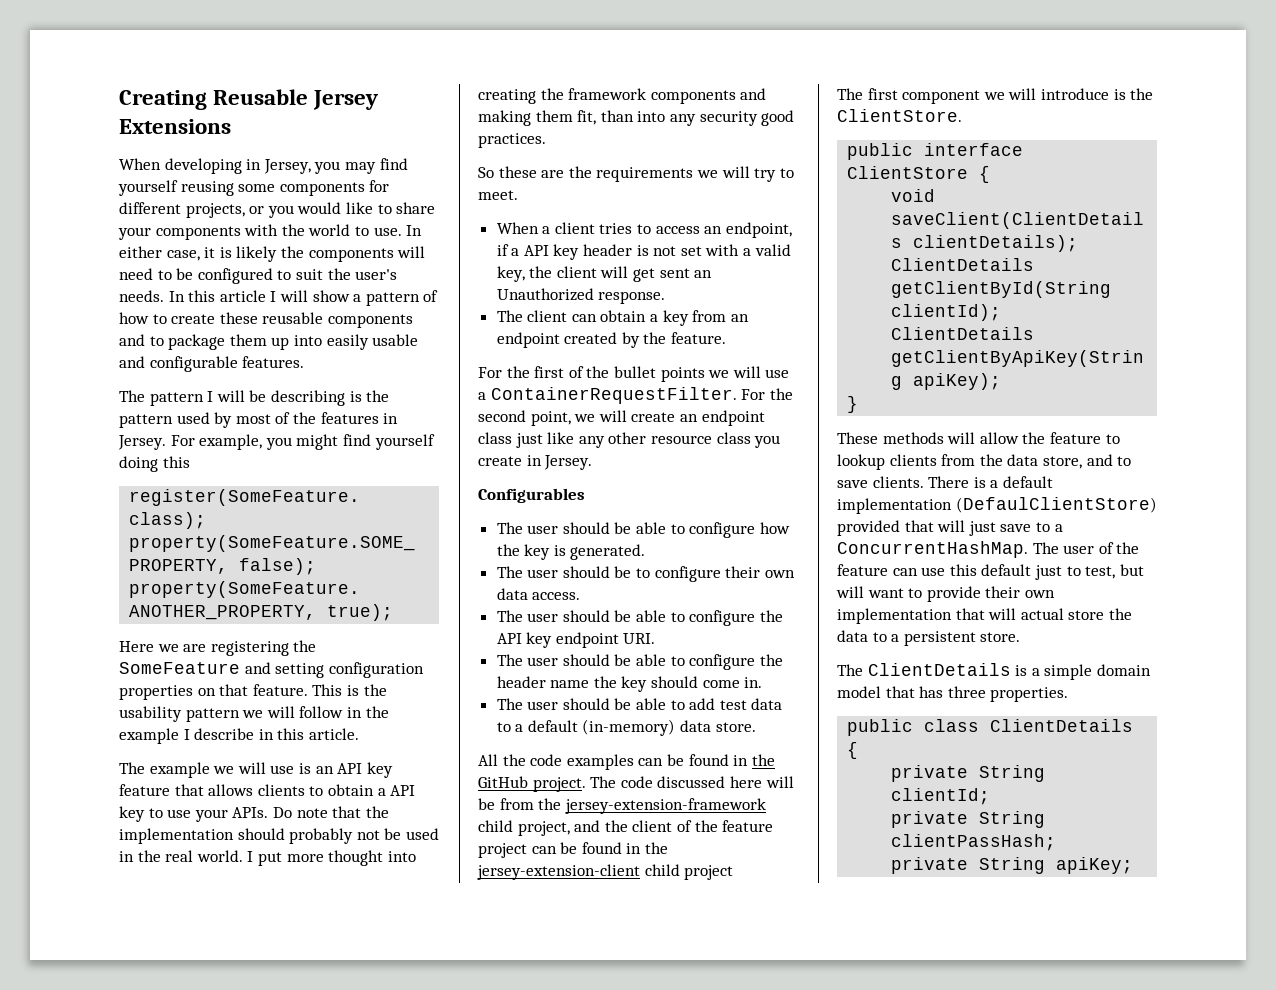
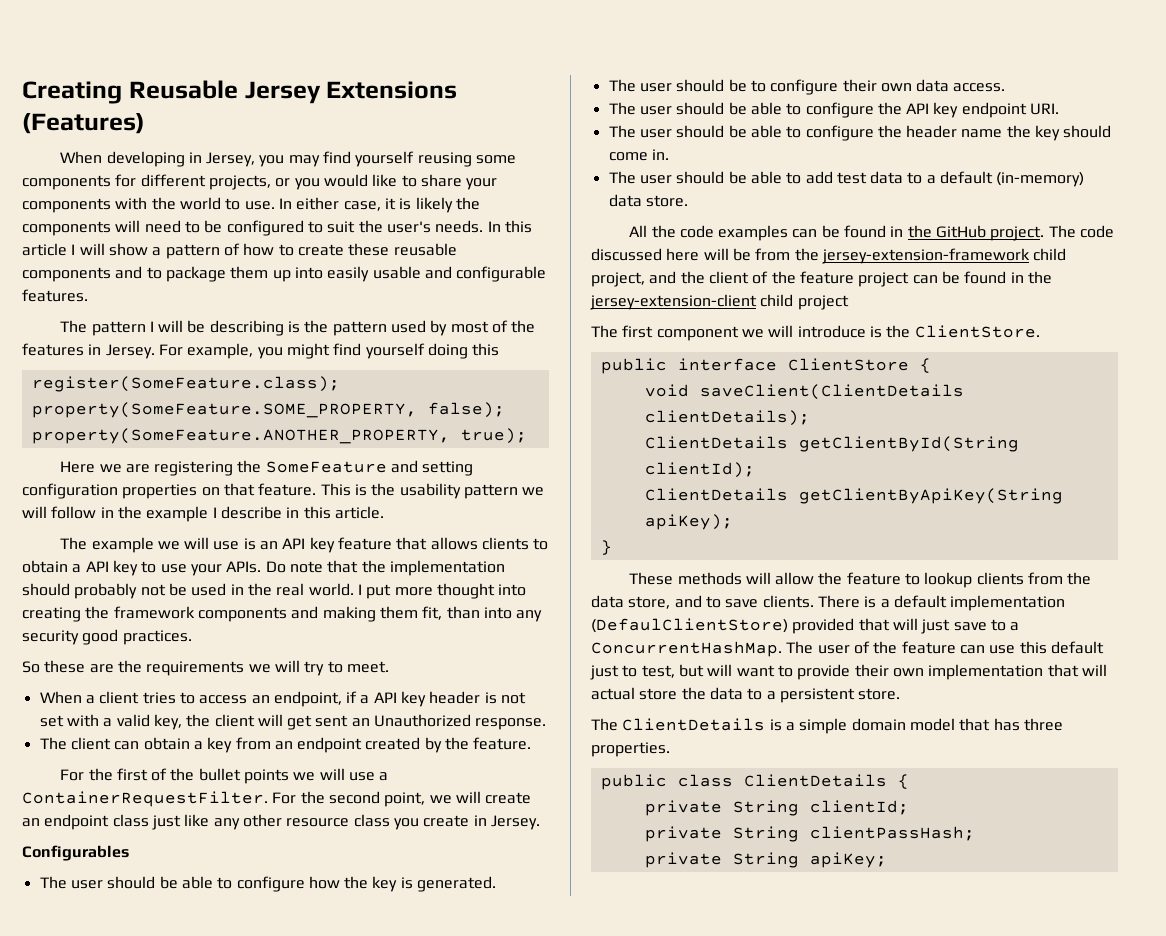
- Creating Reusable Jersey Extensions
+ Creating Reusable Jersey Extensions (Features)

